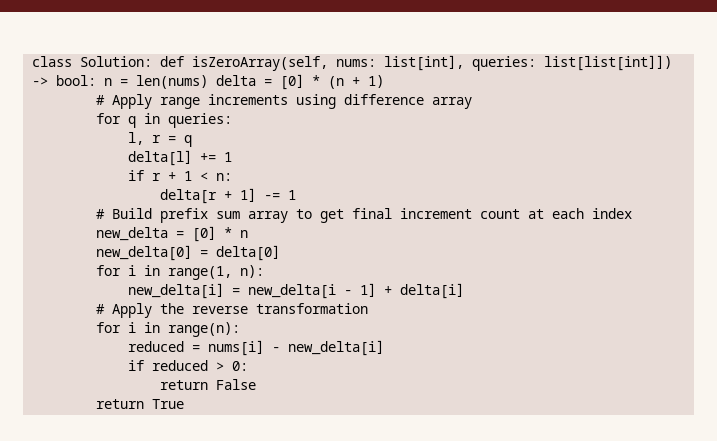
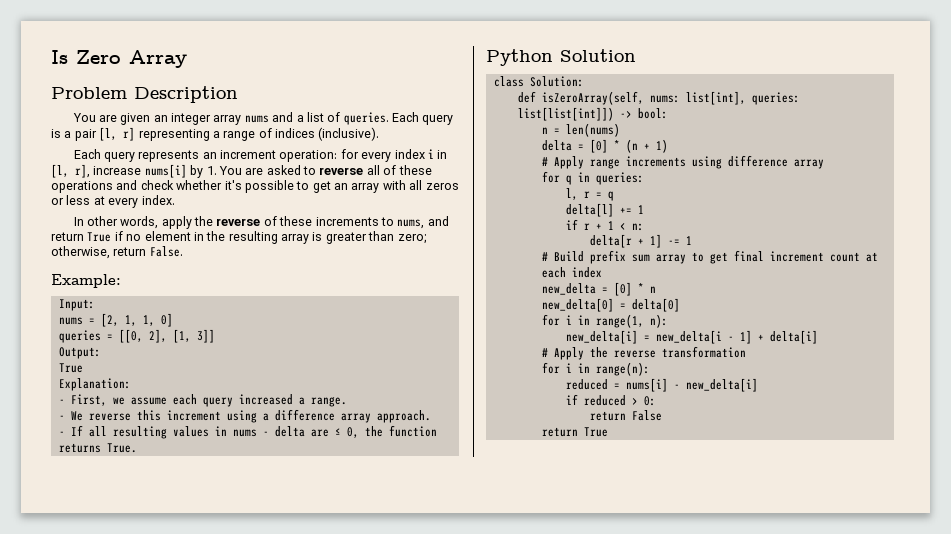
+ Is Zero Array
+ Problem Description
+ You are given an integer array nums and a list of queries. Each query is a pair [l, r] representing a range of indices (inclusive).
+ Each query represents an increment operation: for every index i in [l, r], increase nums[i] by 1. You are asked to reverse all of these operations and check whether it's possible to get an array with all zeros or less at every index.
+ In other words, apply the reverse of these increments to nums, and return True if no element in the resulting array is greater than zero; otherwise, return False.
+ Example:
+ Input:
+ nums = [2, 1, 1, 0]
+ queries = [[0, 2], [1, 3]]
+ Output:
+ True
+ Explanation:
+ - First, we assume each query increased a range.
+ - We reverse this increment using a difference array approach.
+ - If all resulting values in nums - delta are ≤ 0, the function returns True.
+ Python Solution
- class Solution: def isZeroArray(self, nums: list[int], queries: list[list[int]]) -> bool: n = len(nums) delta = [0] * (n + 1)
+ class Solution:
+ def isZeroArray(self, nums: list[int], queries: list[list[int]]) -> bool:
+ n = len(nums)
+ delta = [0] * (n + 1)

